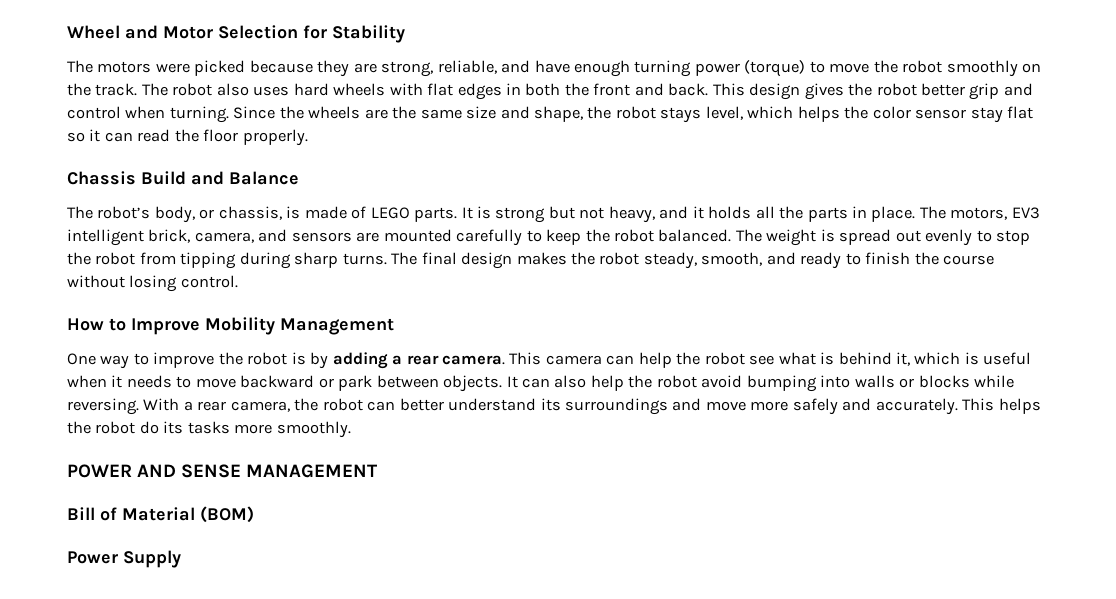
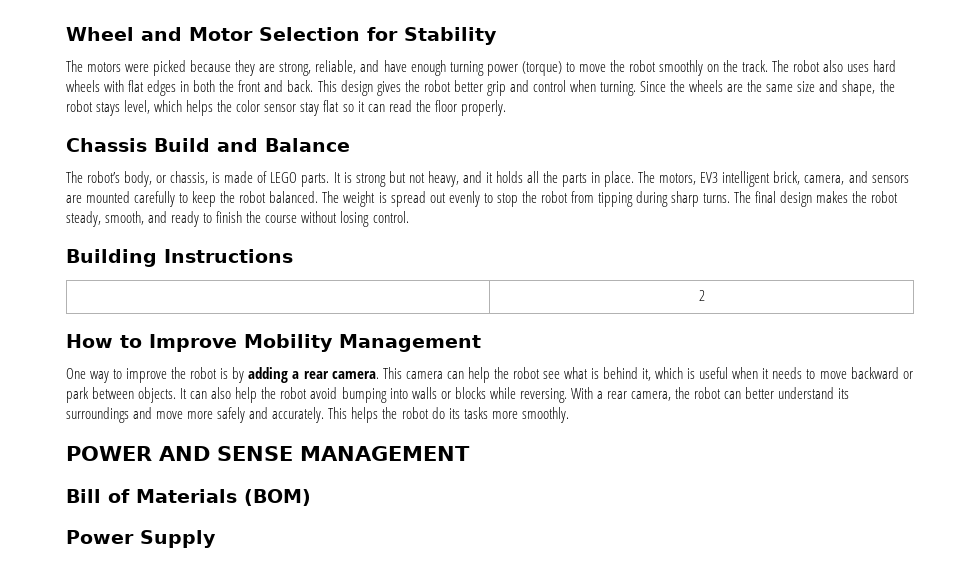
+ Building Instructions
+ | 2
- Bill of Material (BOM)
+ Bill of Materials (BOM)

